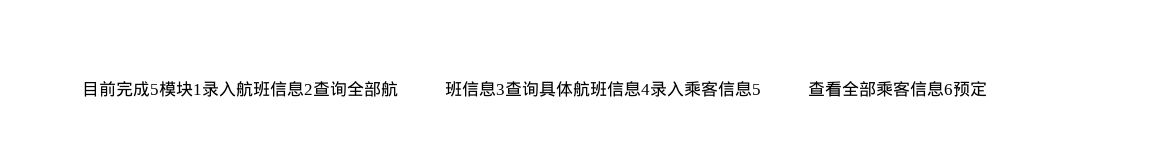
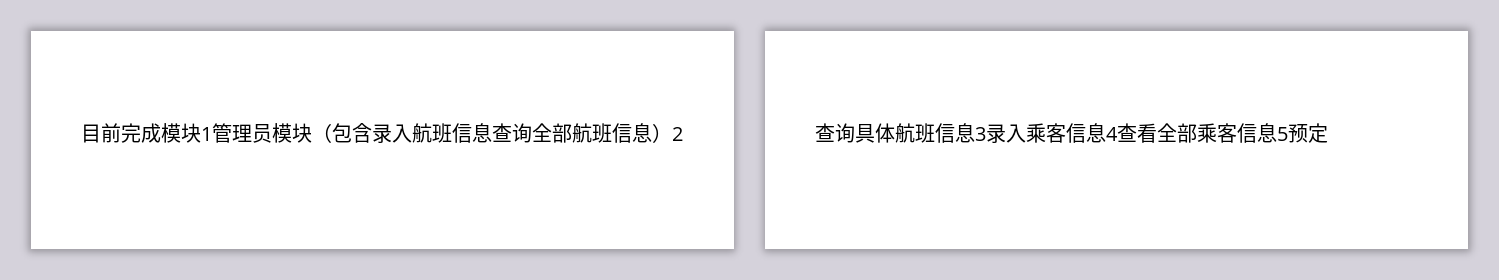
- 目前完成5模块1录入航班信息2查询全部航班信息3查询具体航班信息4录入乘客信息5查看全部乘客信息6预定
+ 目前完成模块1管理员模块（包含录入航班信息查询全部航班信息）2查询具体航班信息3录入乘客信息4查看全部乘客信息5预定

